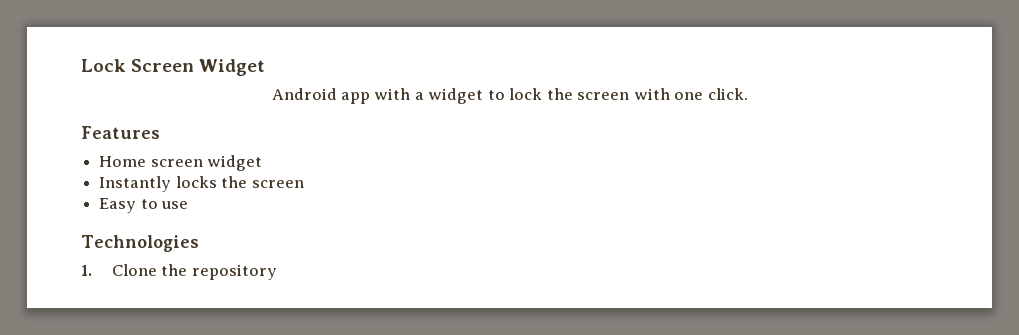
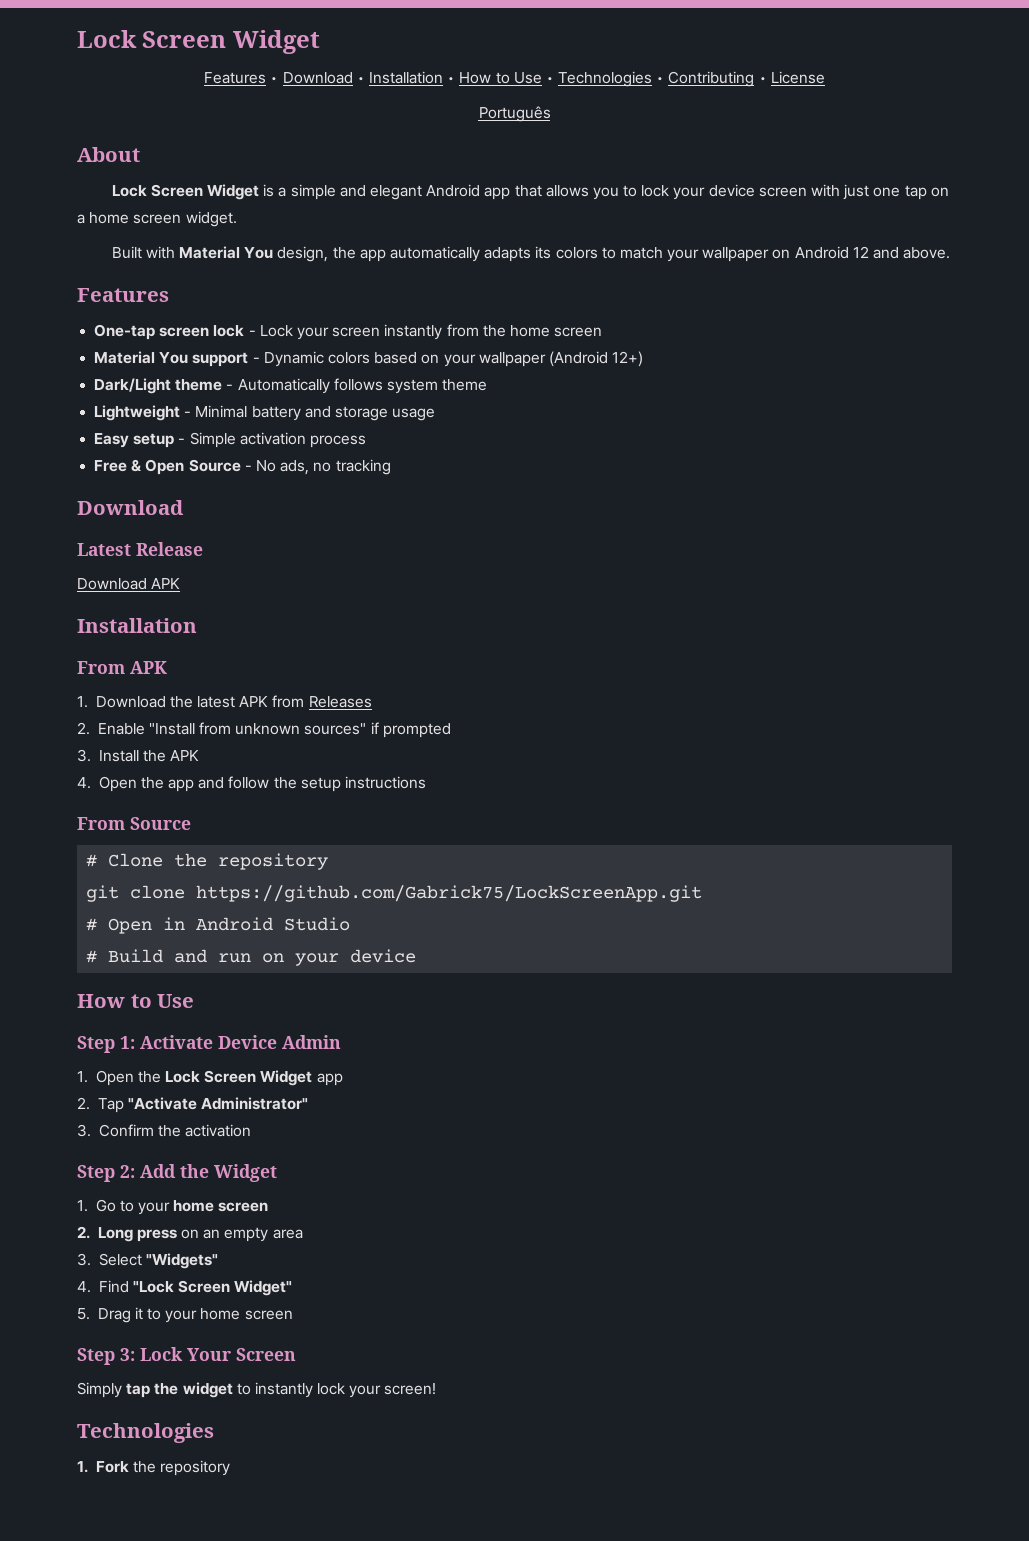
- Android app with a widget to lock the screen with one click.
+ Features • Download • Installation • How to Use • Technologies • Contributing • License
+ Português
+ About
+ Lock Screen Widget is a simple and elegant Android app that allows you to lock your device screen with just one tap on a home screen widget.
+ Built with Material You design, the app automatically adapts its colors to match your wallpaper on Android 12 and above.
  Features
- Home screen widget
- Instantly locks the screen
- Easy to use
+ One-tap screen lock - Lock your screen instantly from the home screen
+ Material You support - Dynamic colors based on your wallpaper (Android 12+)
+ Dark/Light theme - Automatically follows system theme
+ Lightweight - Minimal battery and storage usage
+ Easy setup - Simple activation process
+ Free & Open Source - No ads, no tracking
+ Download
+ Latest Release
+ Download APK
+ Installation
+ From APK
+ 1. Download the latest APK from Releases
+ 2. Enable "Install from unknown sources" if prompted
+ 3. Install the APK
+ 4. Open the app and follow the setup instructions
+ From Source
+ # Clone the repository
+ git clone https://github.com/Gabrick75/LockScreenApp.git
+ # Open in Android Studio
+ # Build and run on your device
+ How to Use
+ Step 1: Activate Device Admin
+ 1. Open the Lock Screen Widget app
+ 2. Tap "Activate Administrator"
+ 3. Confirm the activation
+ Step 2: Add the Widget
+ 1. Go to your home screen
+ 2. Long press on an empty area
+ 3. Select "Widgets"
+ 4. Find "Lock Screen Widget"
+ 5. Drag it to your home screen
+ Step 3: Lock Your Screen
+ Simply tap the widget to instantly lock your screen!
- 1. Clone the repository
+ 1. Fork the repository

